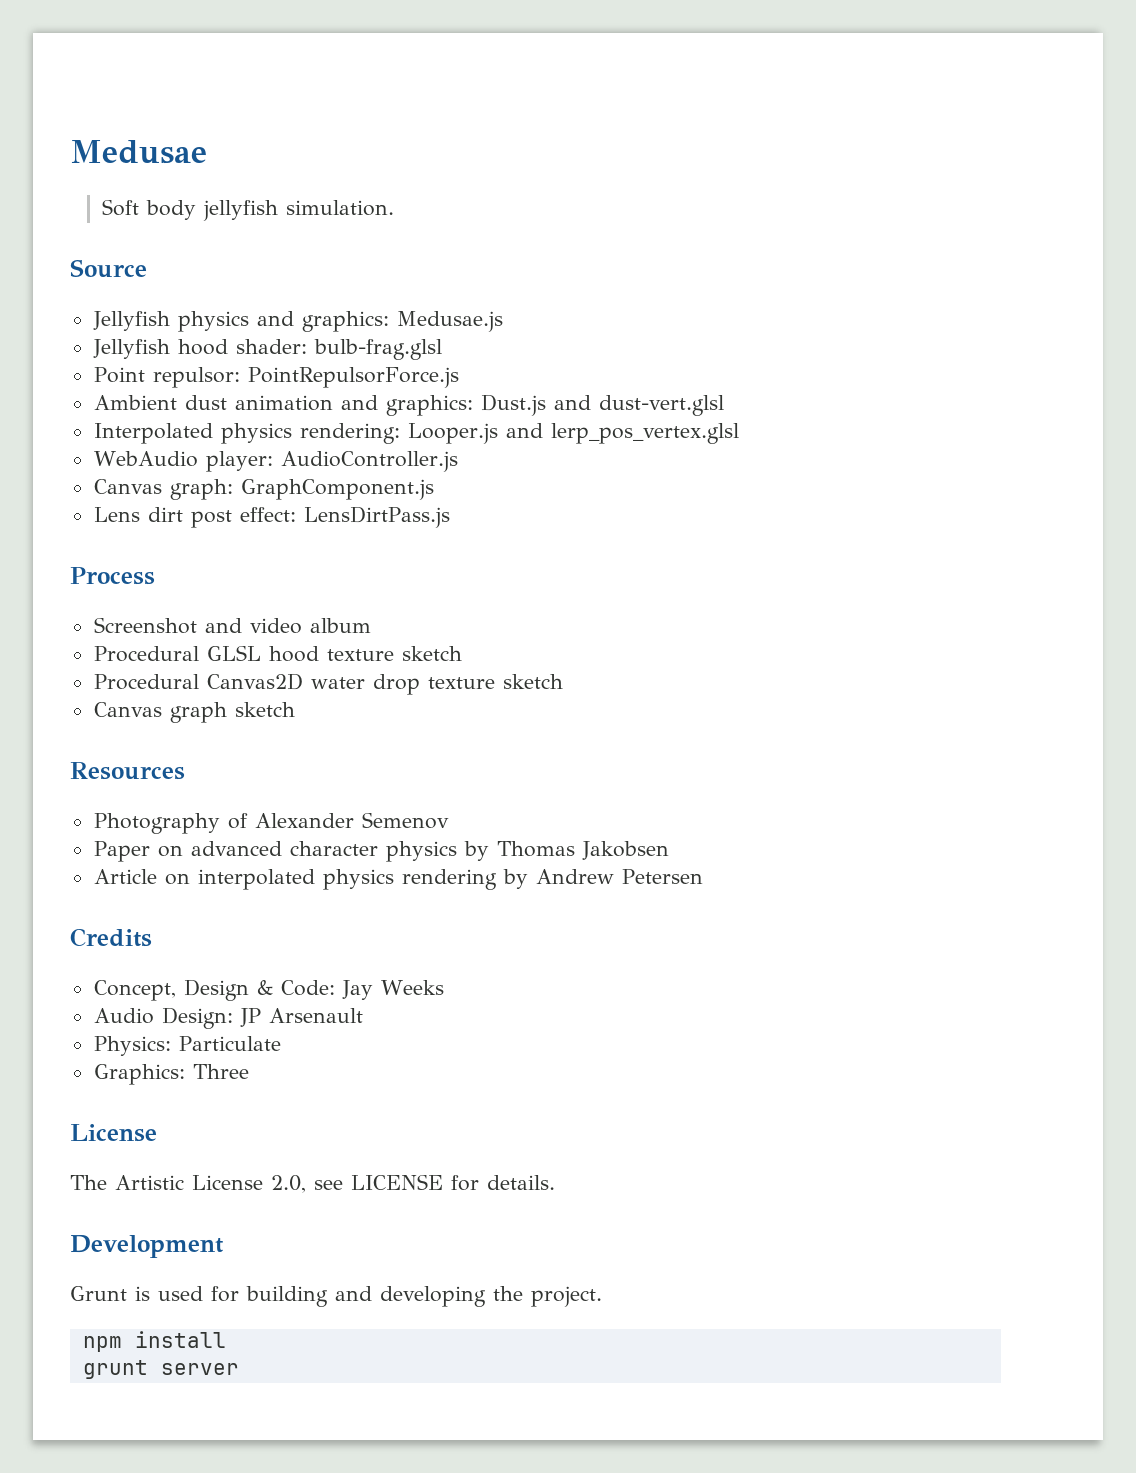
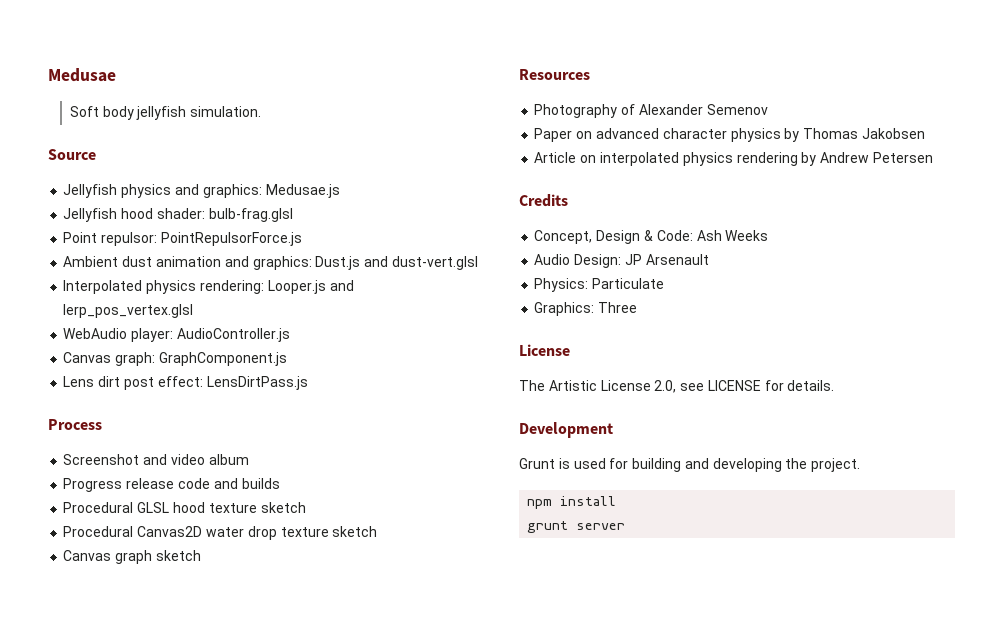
+ Progress release code and builds
- Concept, Design & Code: Jay Weeks
+ Concept, Design & Code: Ash Weeks

